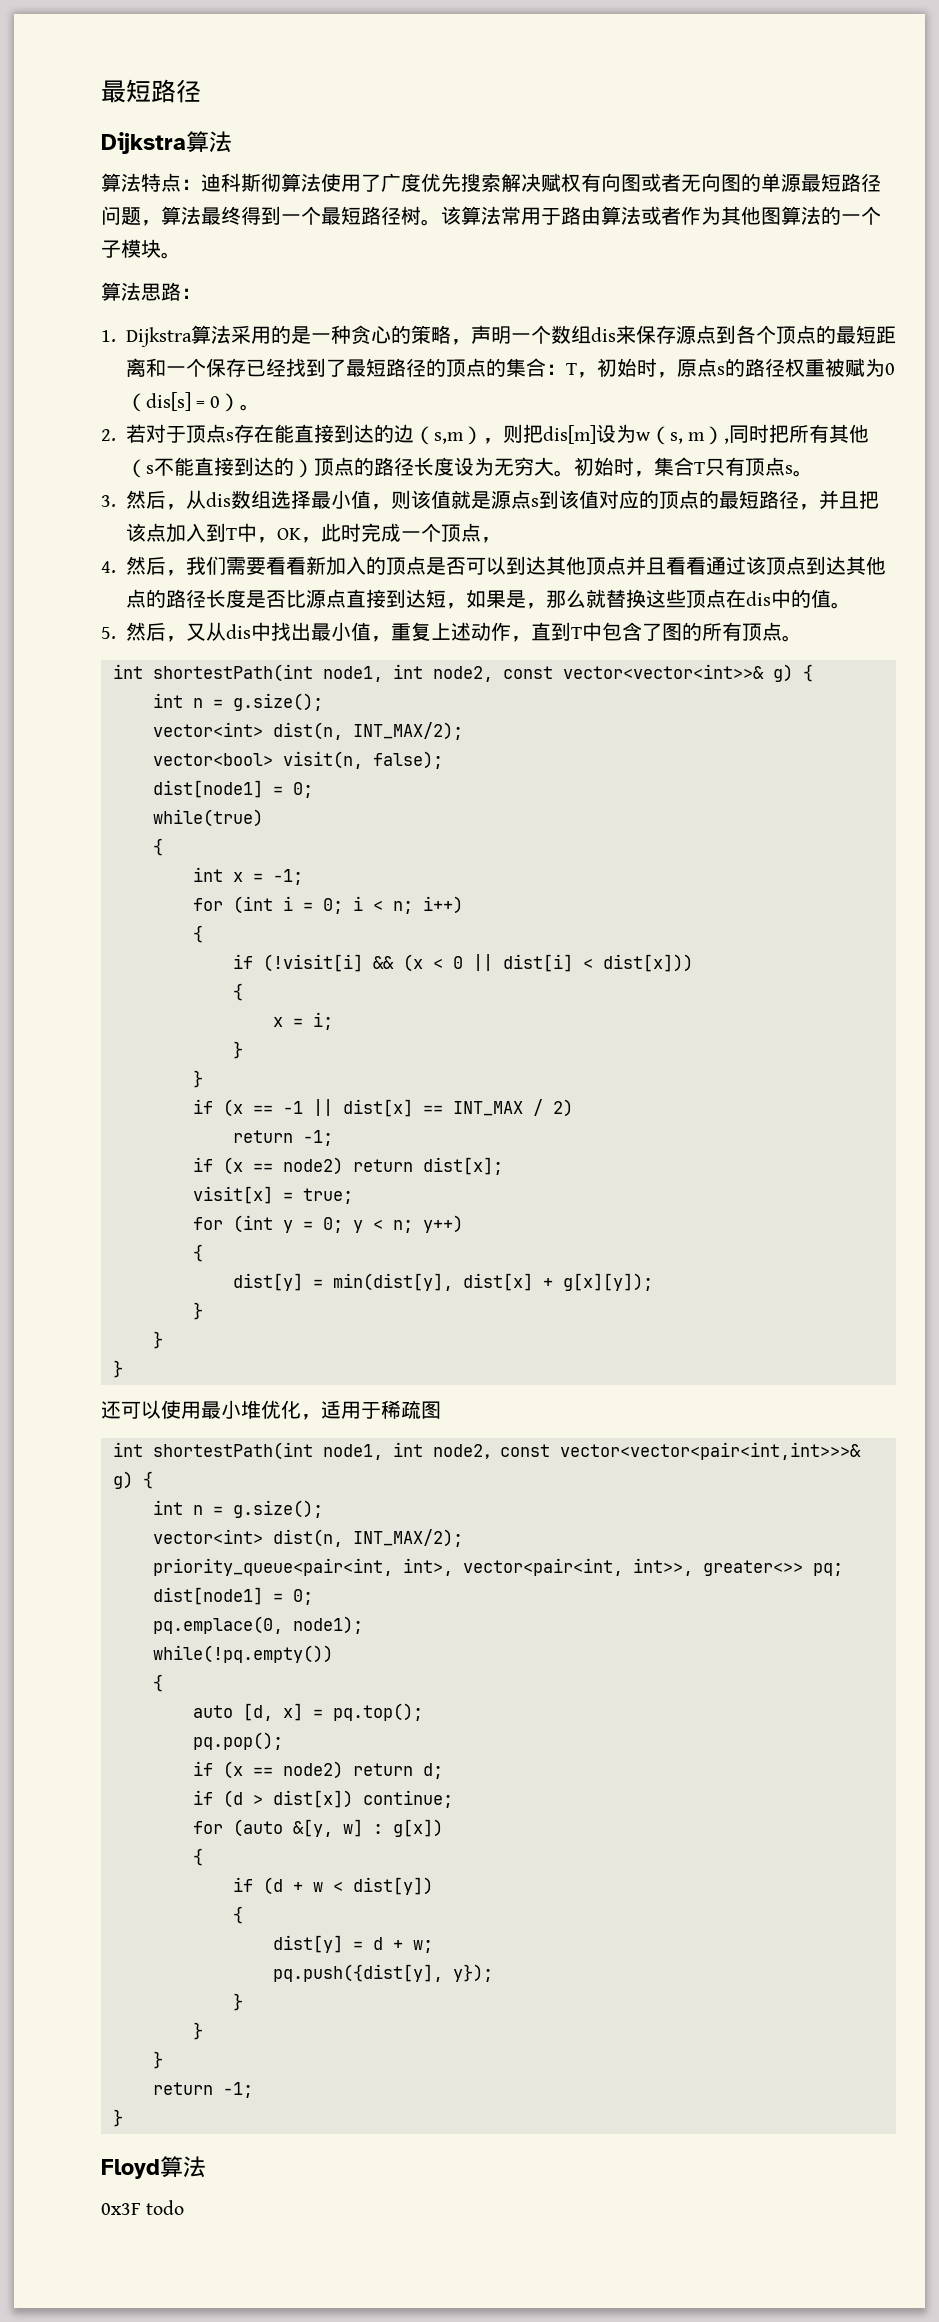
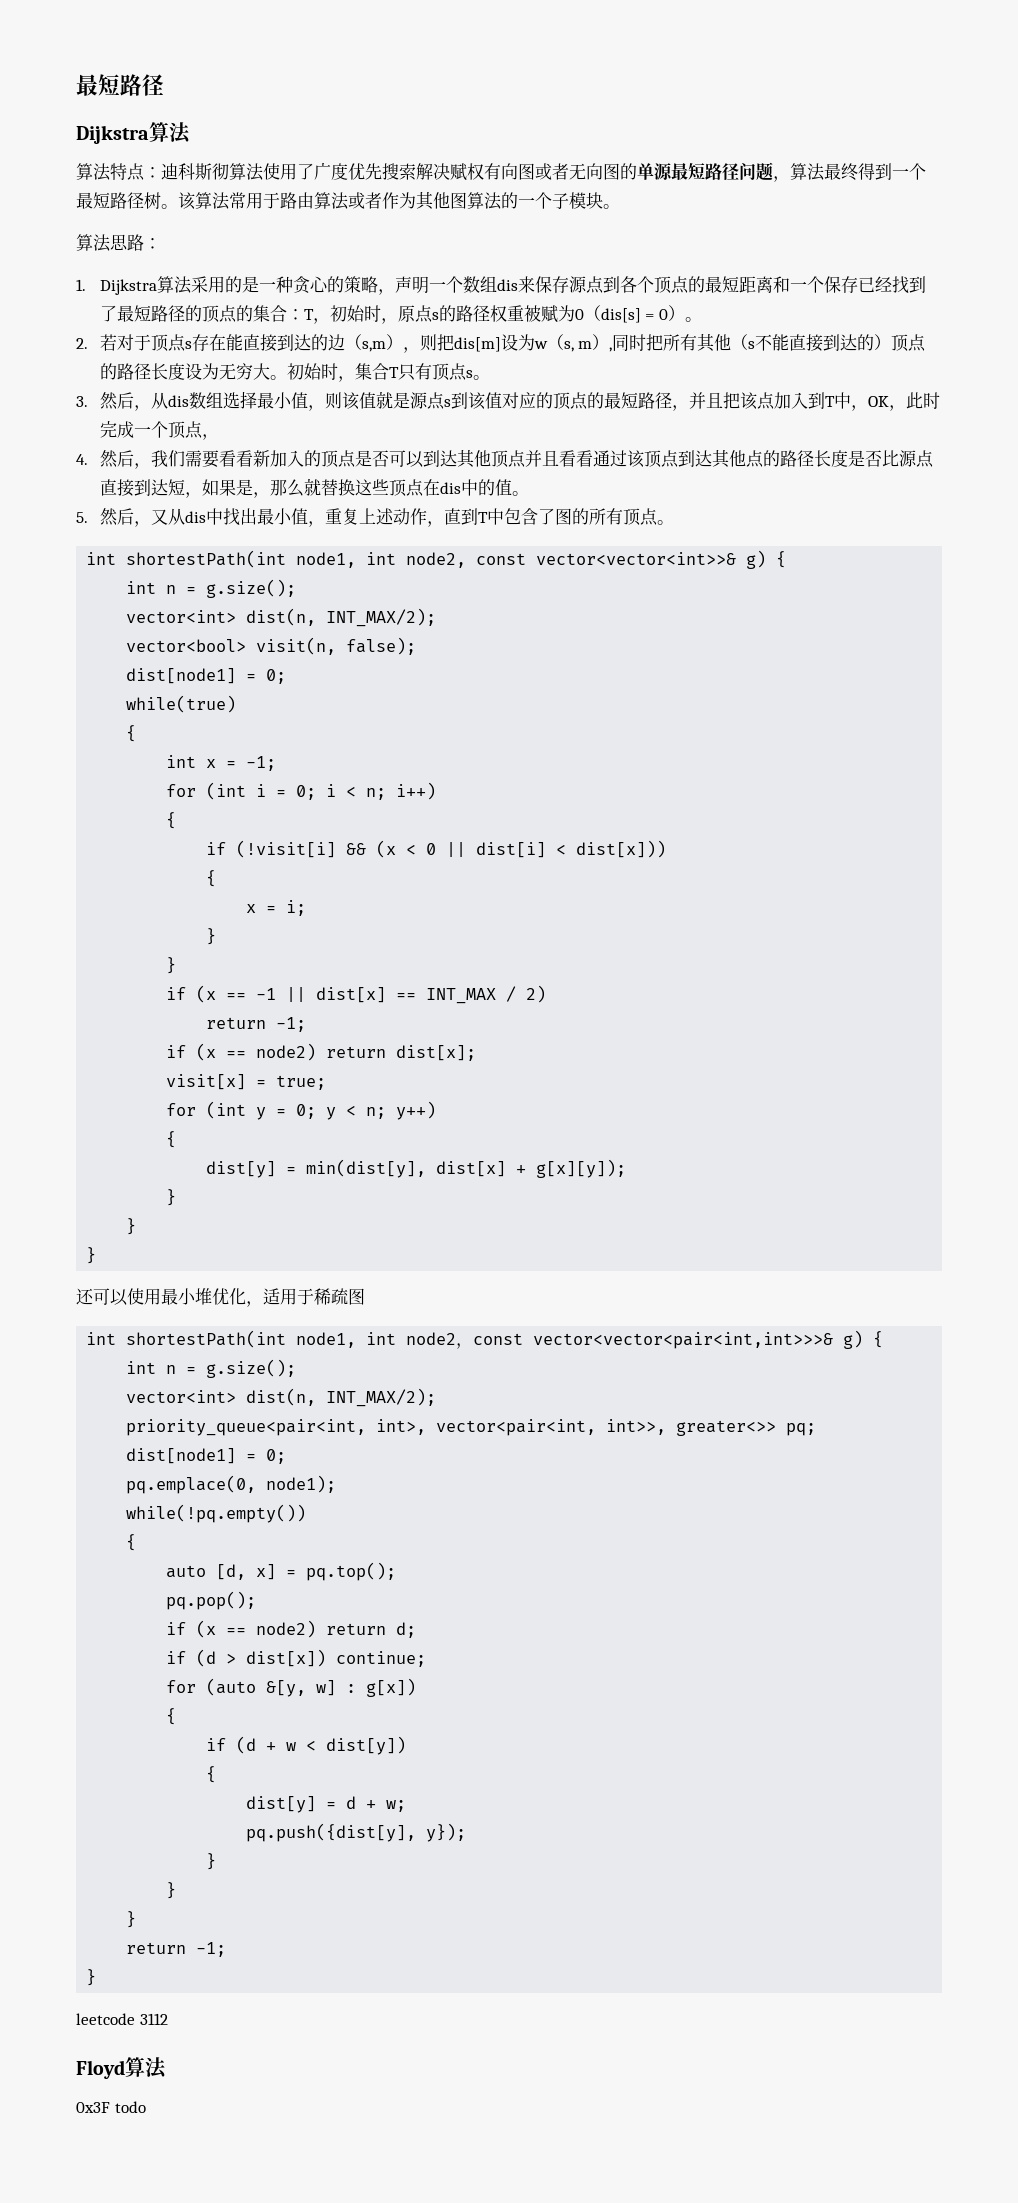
+ leetcode 3112

